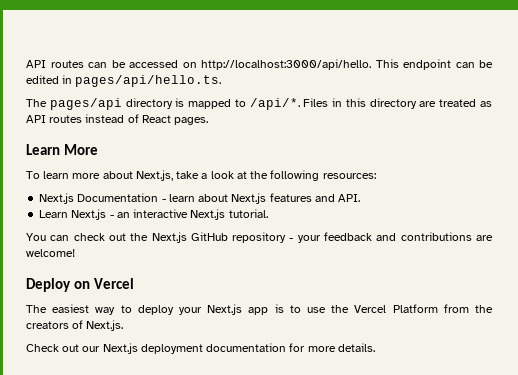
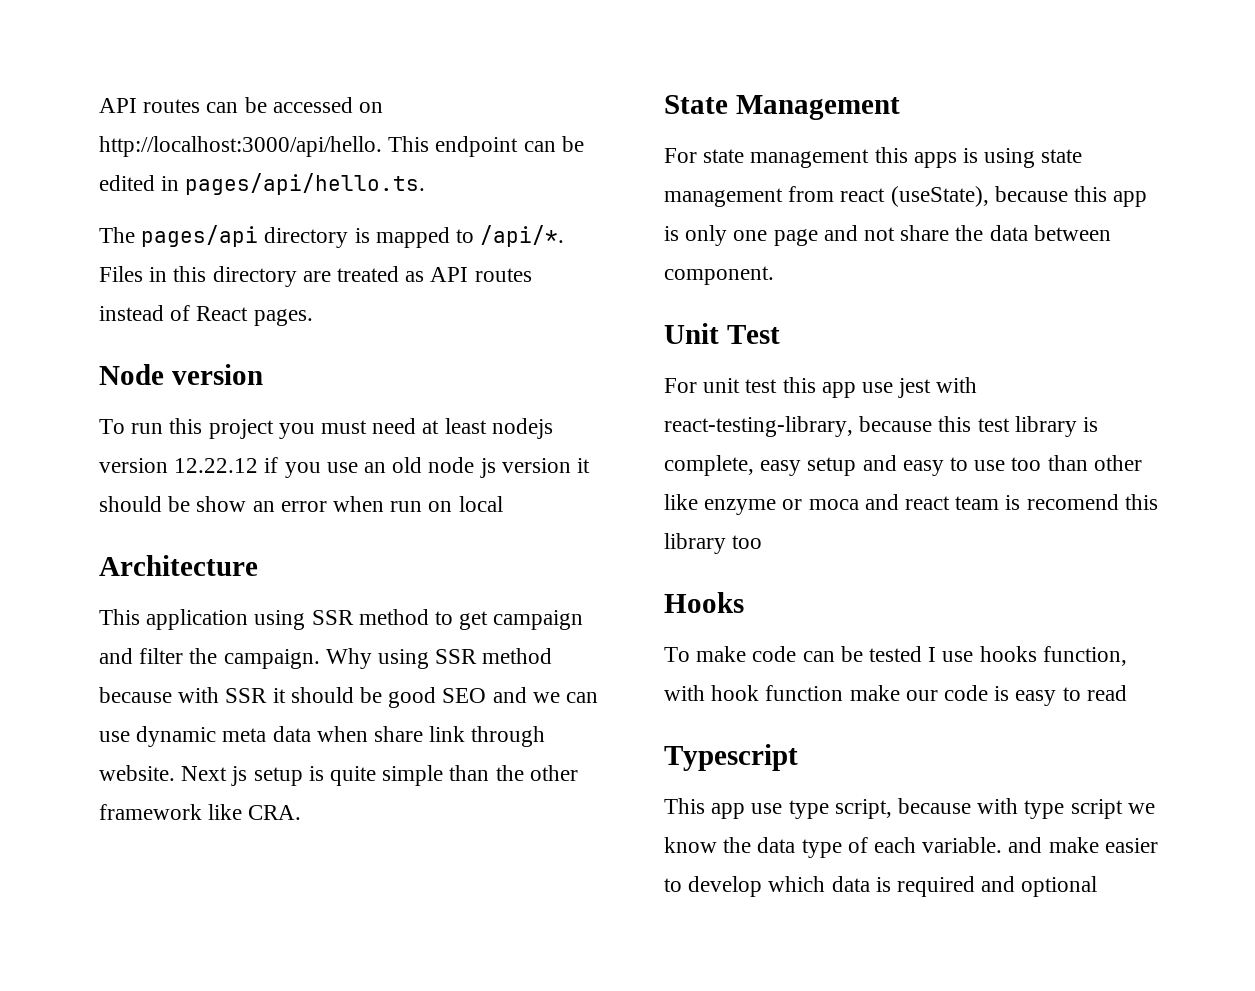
- Learn More
- To learn more about Next.js, take a look at the following resources:
- Next.js Documentation - learn about Next.js features and API.
- Learn Next.js - an interactive Next.js tutorial.
- You can check out the Next.js GitHub repository - your feedback and contributions are welcome!
- Deploy on Vercel
- The easiest way to deploy your Next.js app is to use the Vercel Platform from the creators of Next.js.
- Check out our Next.js deployment documentation for more details.
+ Node version
+ To run this project you must need at least nodejs version 12.22.12 if you use an old node js version it should be show an error when run on local
+ Architecture
+ This application using SSR method to get campaign and filter the campaign. Why using SSR method because with SSR it should be good SEO and we can use dynamic meta data when share link through website. Next js setup is quite simple than the other framework like CRA.
+ State Management
+ For state management this apps is using state management from react (useState), because this app is only one page and not share the data between component.
+ Unit Test
+ For unit test this app use jest with react-testing-library, because this test library is complete, easy setup and easy to use too than other like enzyme or moca and react team is recomend this library too
+ Hooks
+ To make code can be tested I use hooks function, with hook function make our code is easy to read
+ Typescript
+ This app use type script, because with type script we know the data type of each variable. and make easier to develop which data is required and optional

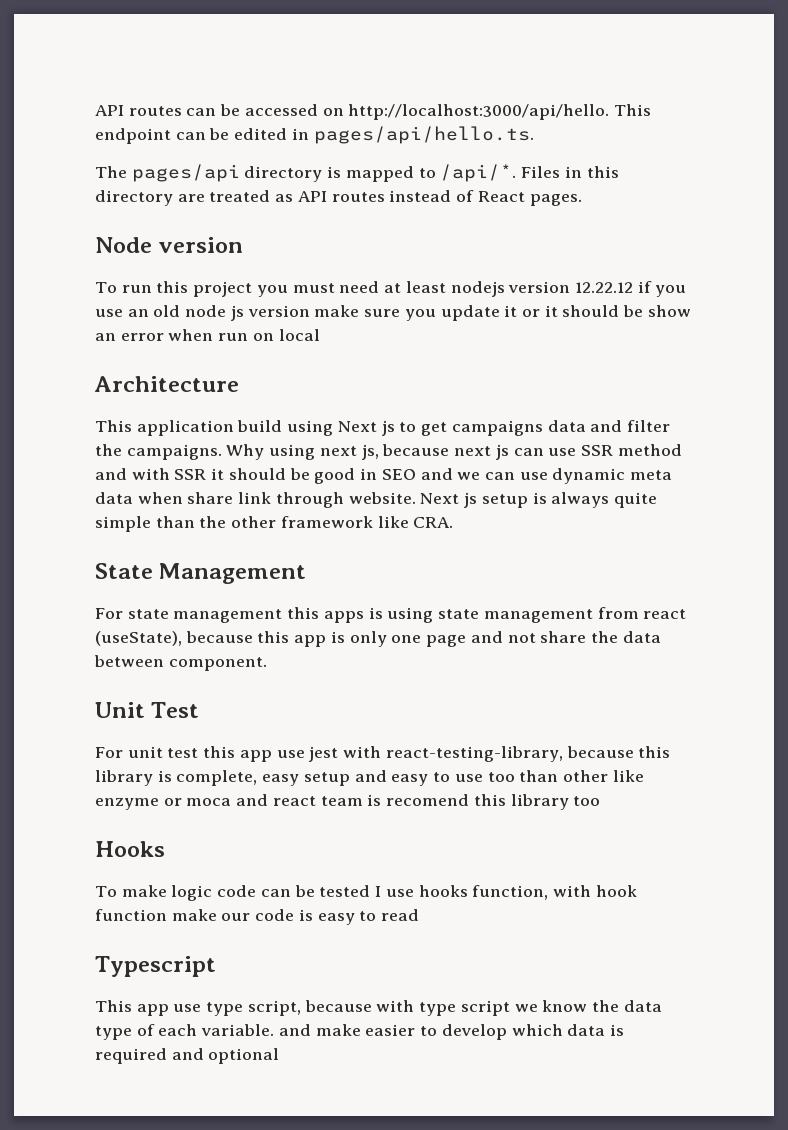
- To run this project you must need at least nodejs version 12.22.12 if you use an old node js version it should be show an error when run on local
+ To run this project you must need at least nodejs version 12.22.12 if you use an old node js version make sure you update it or it should be show an error when run on local
- This application using SSR method to get campaign and filter the campaign.
+ This application build using Next js to get campaigns data and filter the campaigns.
- Why using SSR method because with SSR it should be good SEO and we can use dynamic meta data when share link through website.
+ Why using next js, because next js can use SSR method and with SSR it should be good in SEO and we can use dynamic meta data when share link through website.
- Next js setup is quite simple than the other framework like CRA.
+ Next js setup is always quite simple than the other framework like CRA.
- For unit test this app use jest with react-testing-library, because this test library is complete, easy setup and easy to use too than other like enzyme or moca and react team is recomend this library too
+ For unit test this app use jest with react-testing-library, because this library is complete, easy setup and easy to use too than other like enzyme or moca and react team is recomend this library too
- To make code can be tested I use hooks function, with hook function make our code is easy to read
+ To make logic code can be tested I use hooks function, with hook function make our code is easy to read

